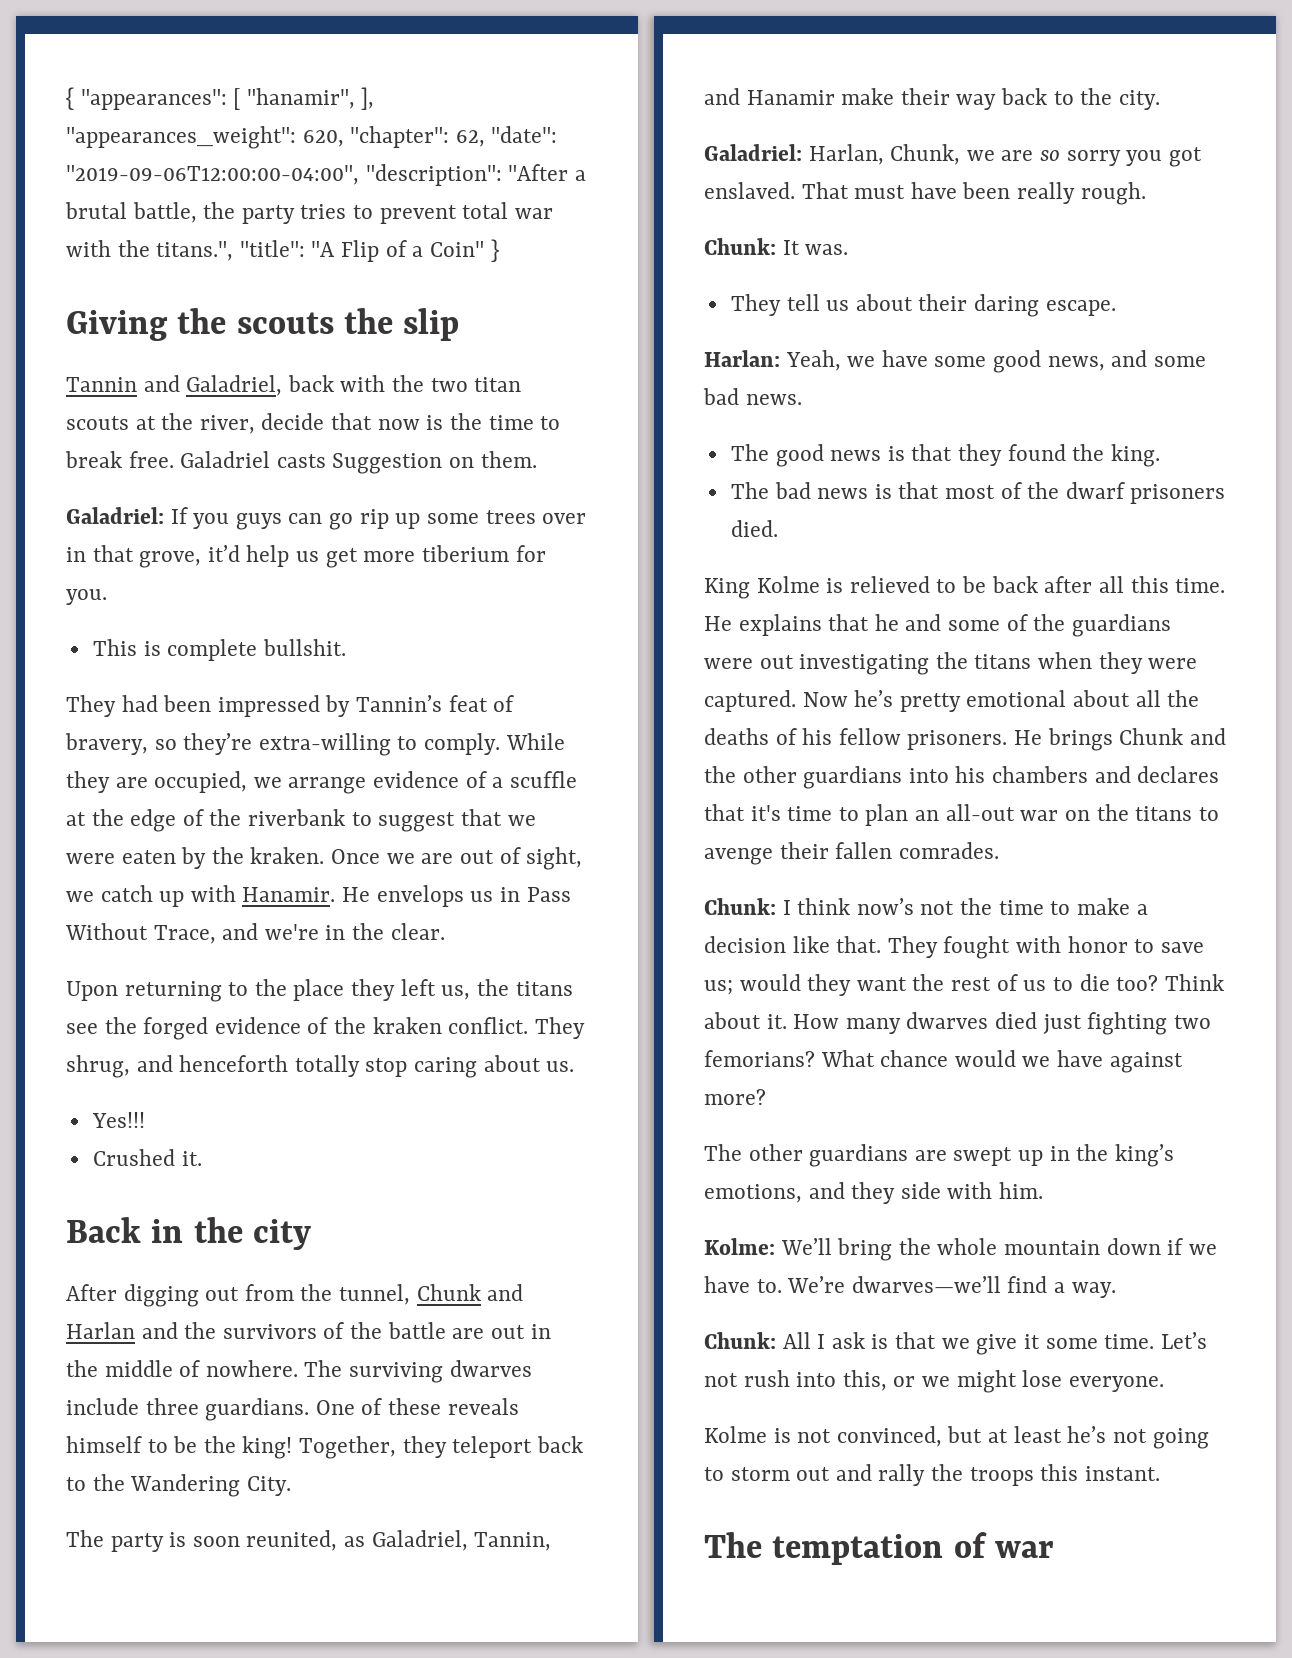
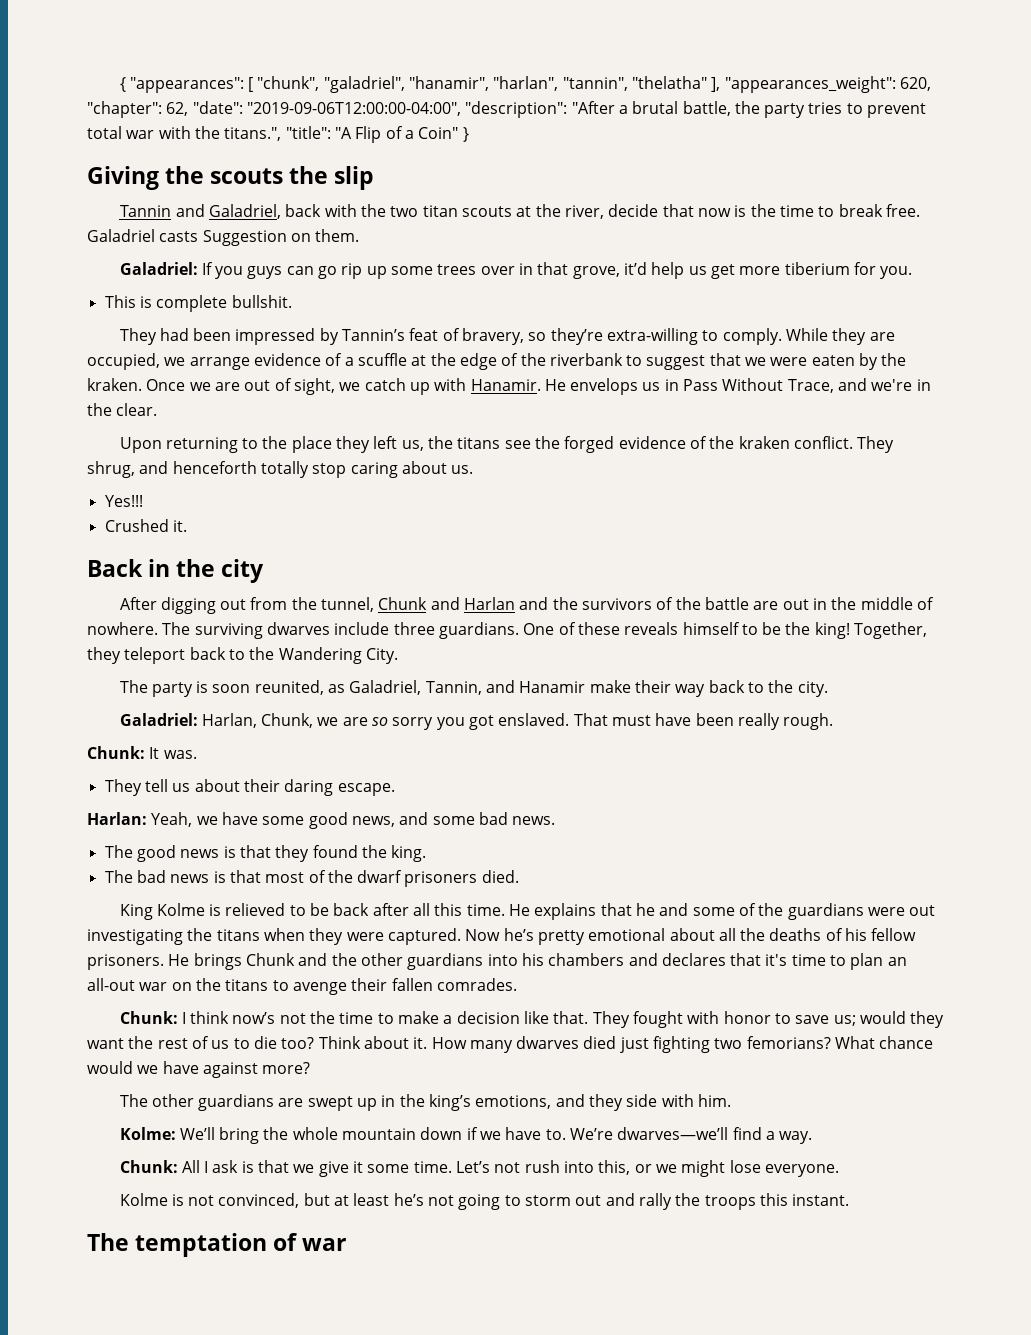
- { "appearances": [ "hanamir", ], "appearances_weight": 620, "chapter": 62, "date": "2019-09-06T12:00:00-04:00", "description": "After a brutal battle, the party tries to prevent total war with the titans.", "title": "A Flip of a Coin" }
+ { "appearances": [ "chunk", "galadriel", "hanamir", "harlan", "tannin", "thelatha" ], "appearances_weight": 620, "chapter": 62, "date": "2019-09-06T12:00:00-04:00", "description": "After a brutal battle, the party tries to prevent total war with the titans.", "title": "A Flip of a Coin" }

